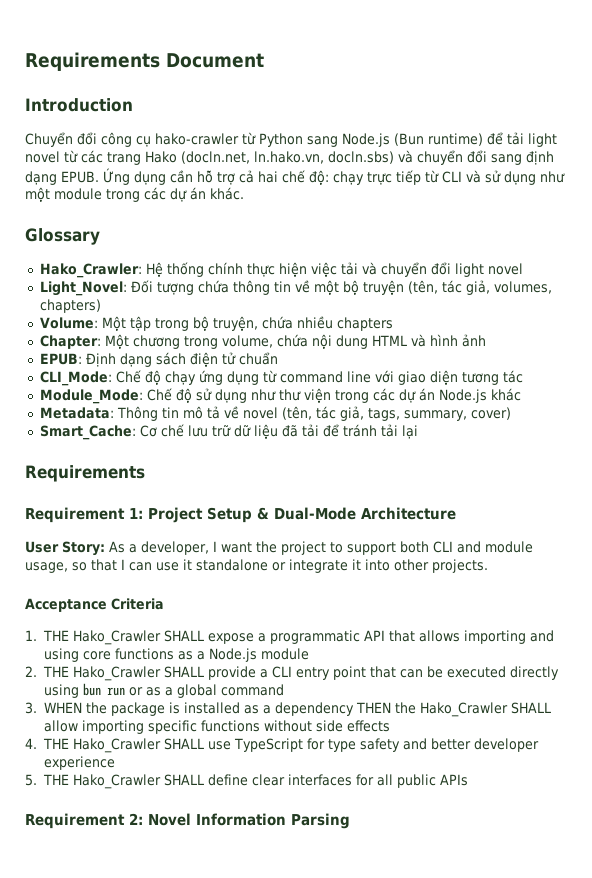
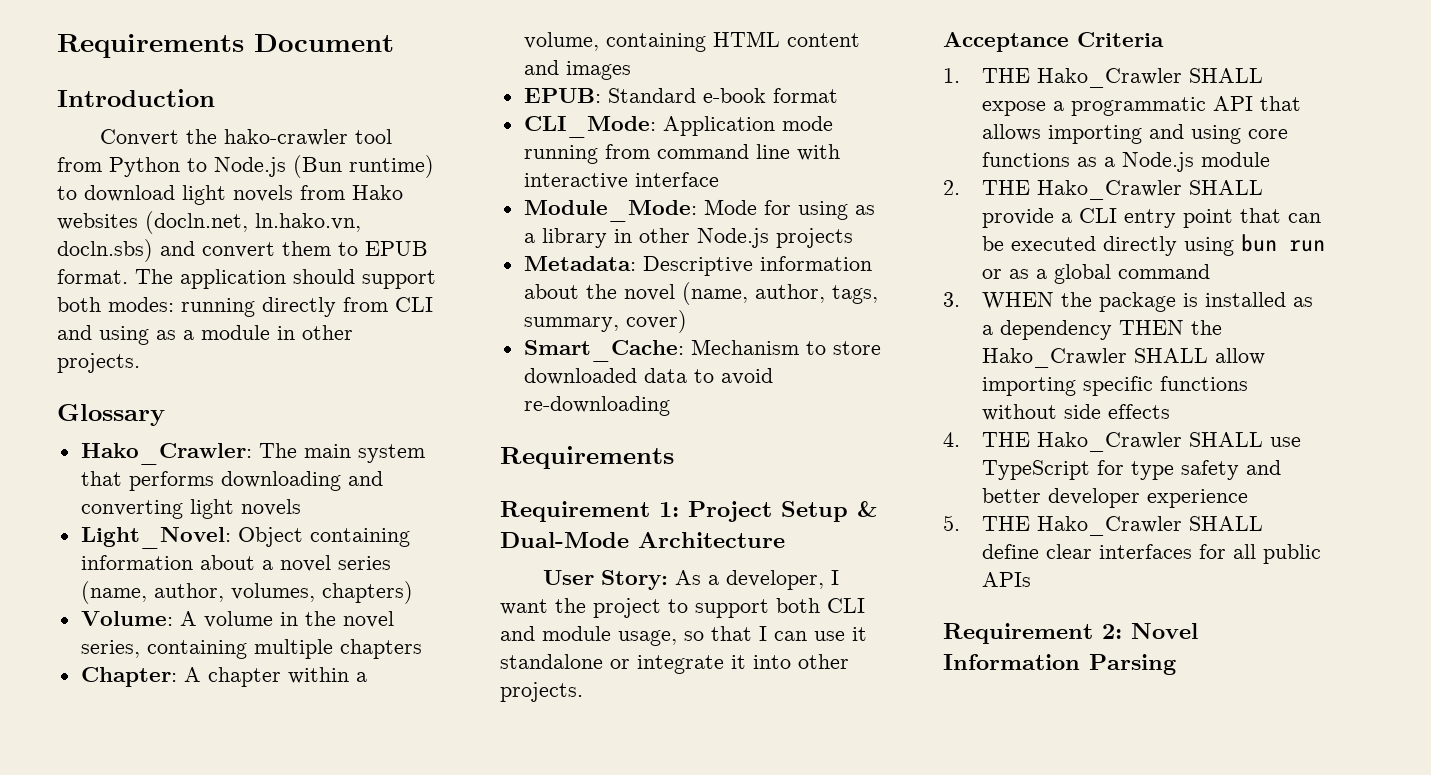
- Chuyển đổi công cụ hako-crawler từ Python sang Node.js (Bun runtime) để tải light novel từ các trang Hako (docln.net, ln.hako.vn, docln.sbs) và chuyển đổi sang định dạng EPUB. Ứng dụng cần hỗ trợ cả hai chế độ: chạy trực tiếp từ CLI và sử dụng như một module trong các dự án khác.
+ Convert the hako-crawler tool from Python to Node.js (Bun runtime) to download light novels from Hako websites (docln.net, ln.hako.vn, docln.sbs) and convert them to EPUB format. The application should support both modes: running directly from CLI and using as a module in other projects.
  Glossary
- Hako_Crawler: Hệ thống chính thực hiện việc tải và chuyển đổi light novel
- Light_Novel: Đối tượng chứa thông tin về một bộ truyện (tên, tác giả, volumes, chapters)
- Volume: Một tập trong bộ truyện, chứa nhiều chapters
- Chapter: Một chương trong volume, chứa nội dung HTML và hình ảnh
- EPUB: Định dạng sách điện tử chuẩn
- CLI_Mode: Chế độ chạy ứng dụng từ command line với giao diện tương tác
- Module_Mode: Chế độ sử dụng như thư viện trong các dự án Node.js khác
- Metadata: Thông tin mô tả về novel (tên, tác giả, tags, summary, cover)
- Smart_Cache: Cơ chế lưu trữ dữ liệu đã tải để tránh tải lại
+ Hako_Crawler: The main system that performs downloading and converting light novels
+ Light_Novel: Object containing information about a novel series (name, author, volumes, chapters)
+ Volume: A volume in the novel series, containing multiple chapters
+ Chapter: A chapter within a volume, containing HTML content and images
+ EPUB: Standard e-book format
+ CLI_Mode: Application mode running from command line with interactive interface
+ Module_Mode: Mode for using as a library in other Node.js projects
+ Metadata: Descriptive information about the novel (name, author, tags, summary, cover)
+ Smart_Cache: Mechanism to store downloaded data to avoid re-downloading

